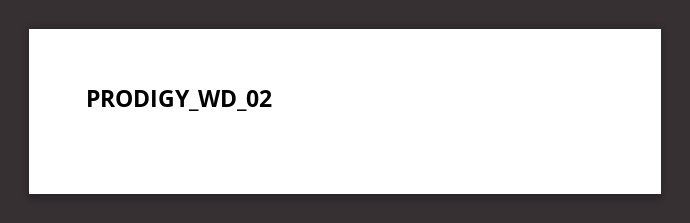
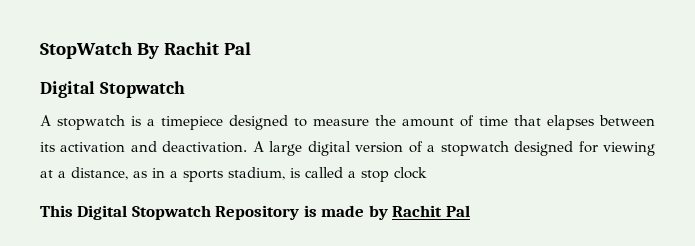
- PRODIGY_WD_02
+ StopWatch By Rachit Pal
+ Digital Stopwatch
+ A stopwatch is a timepiece designed to measure the amount of time that elapses between its activation and deactivation. A large digital version of a stopwatch designed for viewing at a distance, as in a sports stadium, is called a stop clock
+ This Digital Stopwatch Repository is made by Rachit Pal

